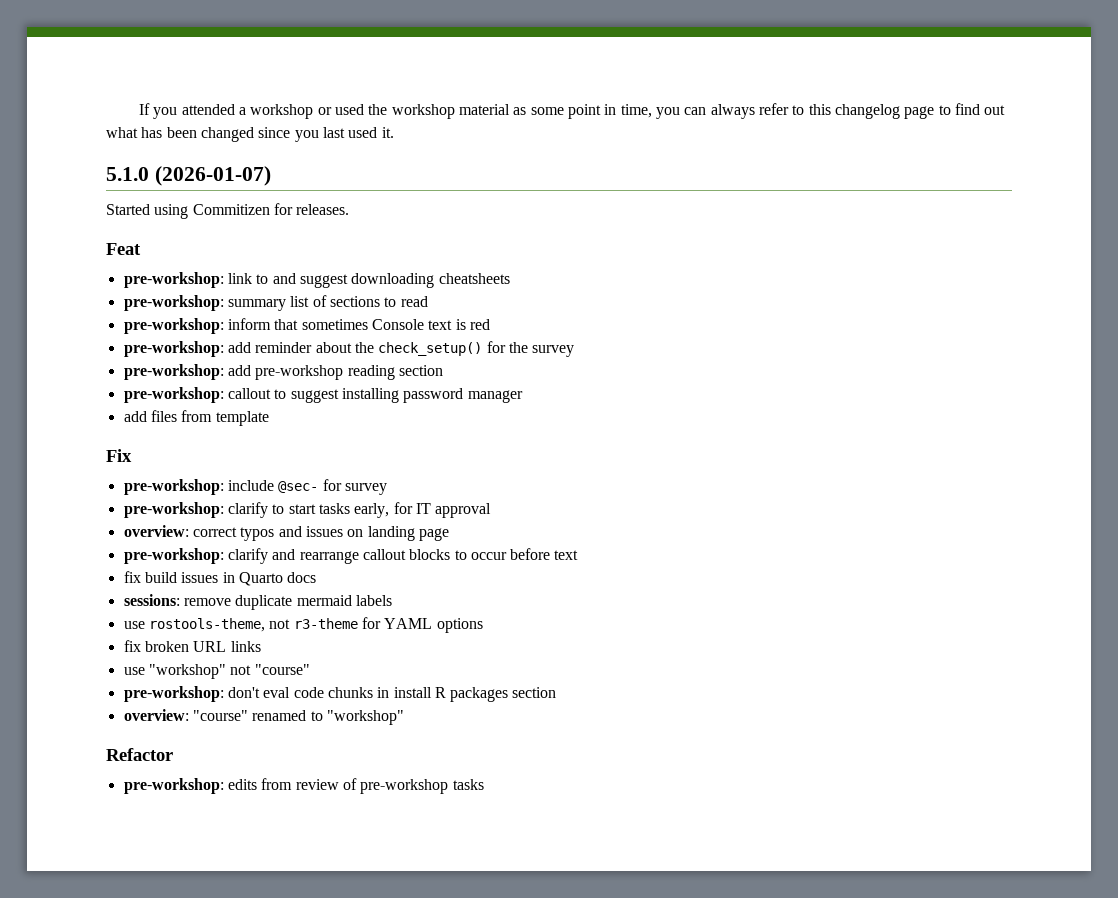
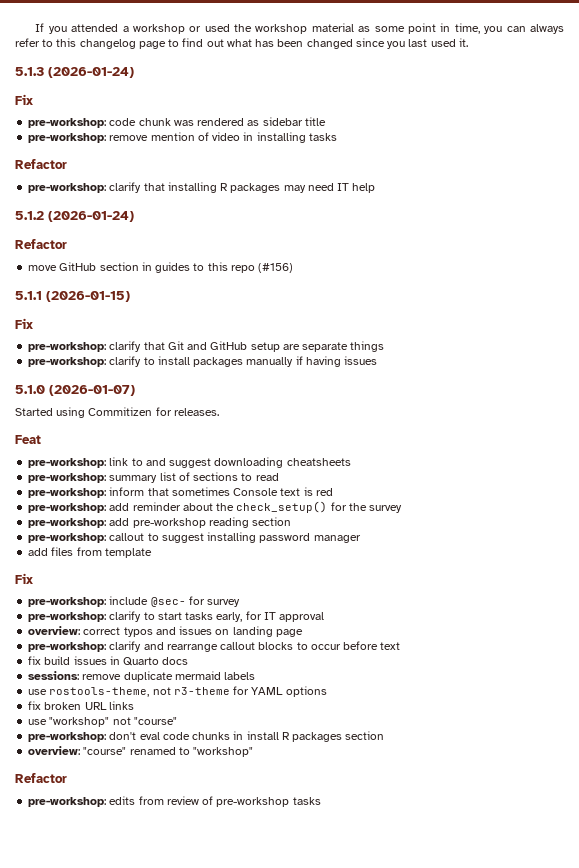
+ 5.1.3 (2026-01-24)
+ Fix
+ pre-workshop: code chunk was rendered as sidebar title
+ pre-workshop: remove mention of video in installing tasks
+ Refactor
+ pre-workshop: clarify that installing R packages may need IT help
+ 5.1.2 (2026-01-24)
+ Refactor
+ move GitHub section in guides to this repo (#156)
+ 5.1.1 (2026-01-15)
+ Fix
+ pre-workshop: clarify that Git and GitHub setup are separate things
+ pre-workshop: clarify to install packages manually if having issues

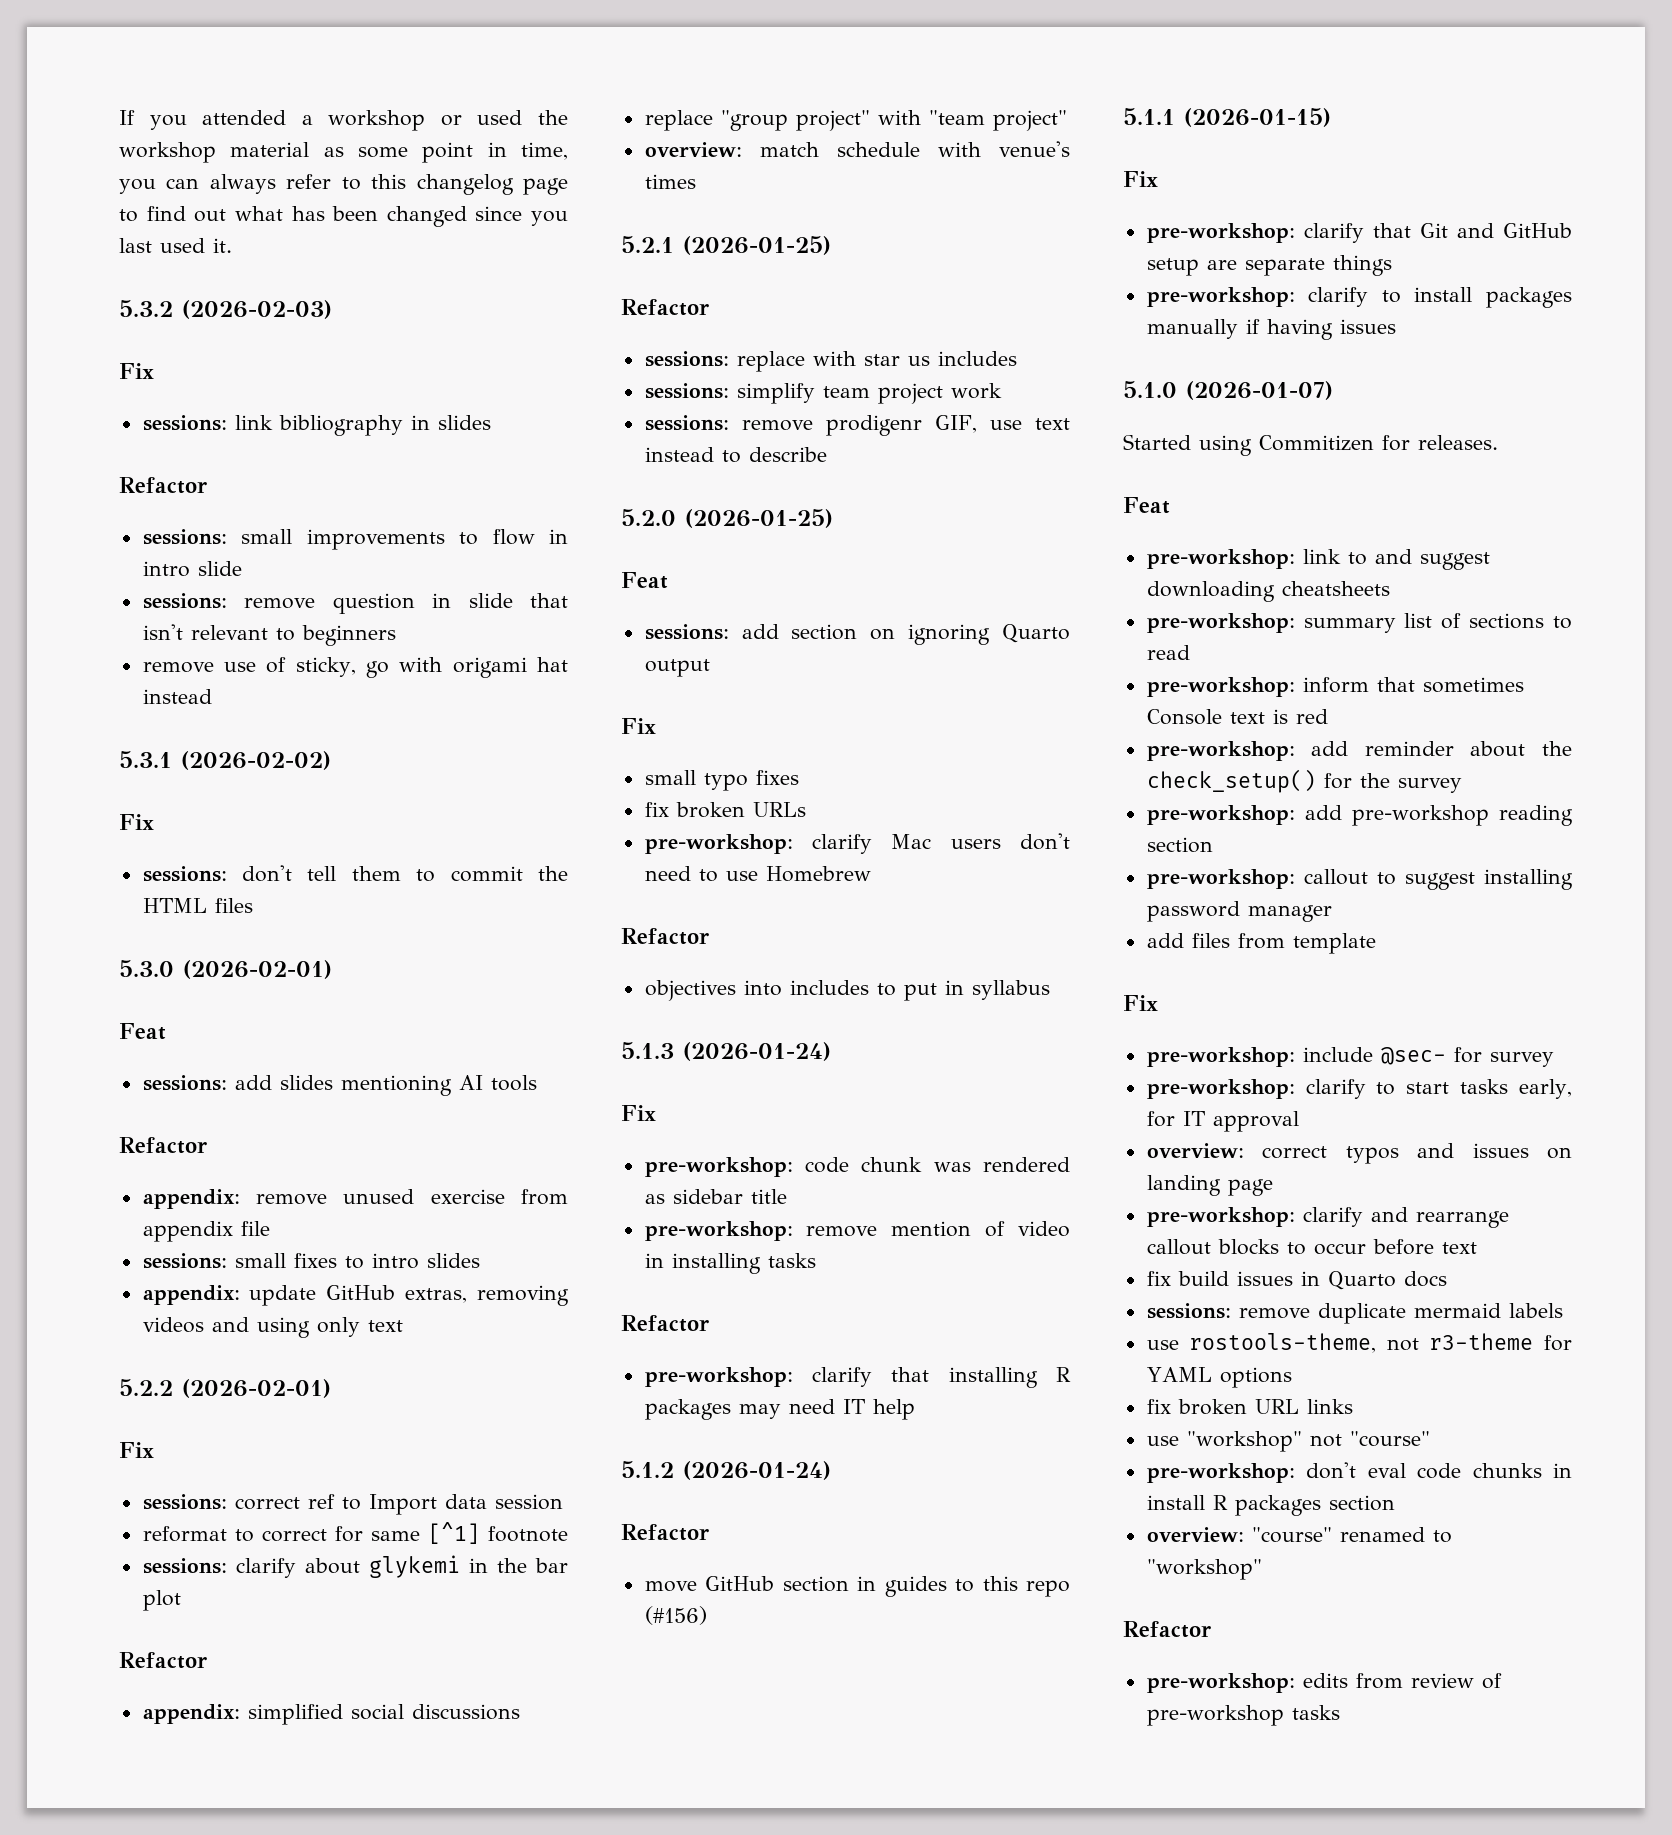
+ 5.3.2 (2026-02-03)
+ Fix
+ sessions: link bibliography in slides
+ Refactor
+ sessions: small improvements to flow in intro slide
+ sessions: remove question in slide that isn't relevant to beginners
+ remove use of sticky, go with origami hat instead
+ 5.3.1 (2026-02-02)
+ Fix
+ sessions: don't tell them to commit the HTML files
+ 5.3.0 (2026-02-01)
+ Feat
+ sessions: add slides mentioning AI tools
+ Refactor
+ appendix: remove unused exercise from appendix file
+ sessions: small fixes to intro slides
+ appendix: update GitHub extras, removing videos and using only text
+ 5.2.2 (2026-02-01)
+ Fix
+ sessions: correct ref to Import data session
+ reformat to correct for same [^1] footnote
+ sessions: clarify about glykemi in the bar plot
+ Refactor
+ appendix: simplified social discussions
+ replace "group project" with "team project"
+ overview: match schedule with venue's times
+ 5.2.1 (2026-01-25)
+ Refactor
+ sessions: replace with star us includes
+ sessions: simplify team project work
+ sessions: remove prodigenr GIF, use text instead to describe
+ 5.2.0 (2026-01-25)
+ Feat
+ sessions: add section on ignoring Quarto output
+ Fix
+ small typo fixes
+ fix broken URLs
+ pre-workshop: clarify Mac users don't need to use Homebrew
+ Refactor
+ objectives into includes to put in syllabus

